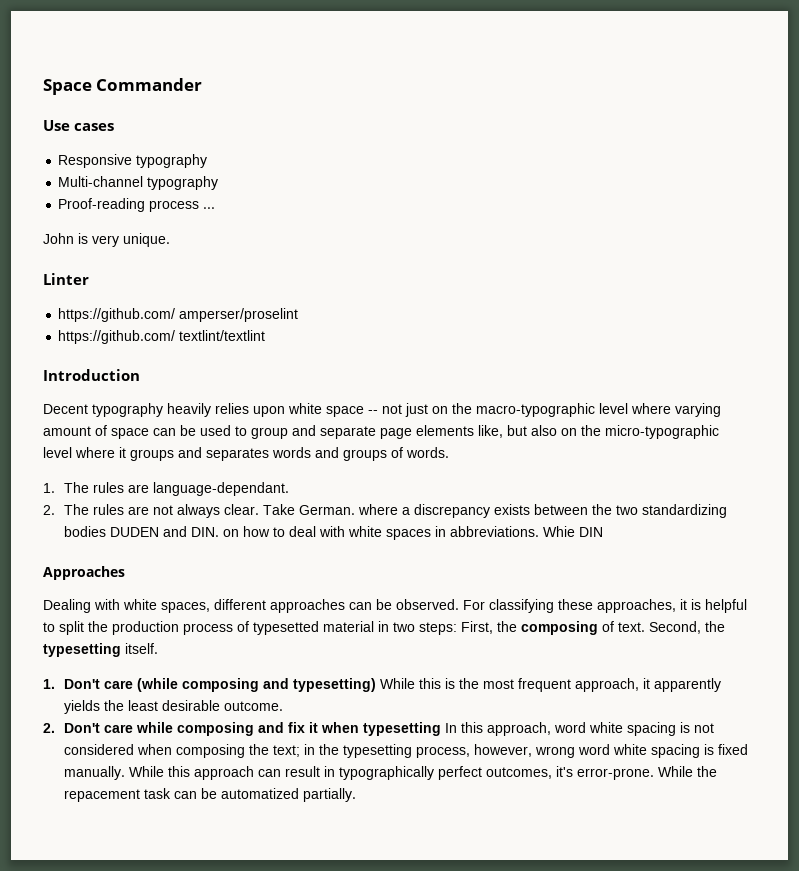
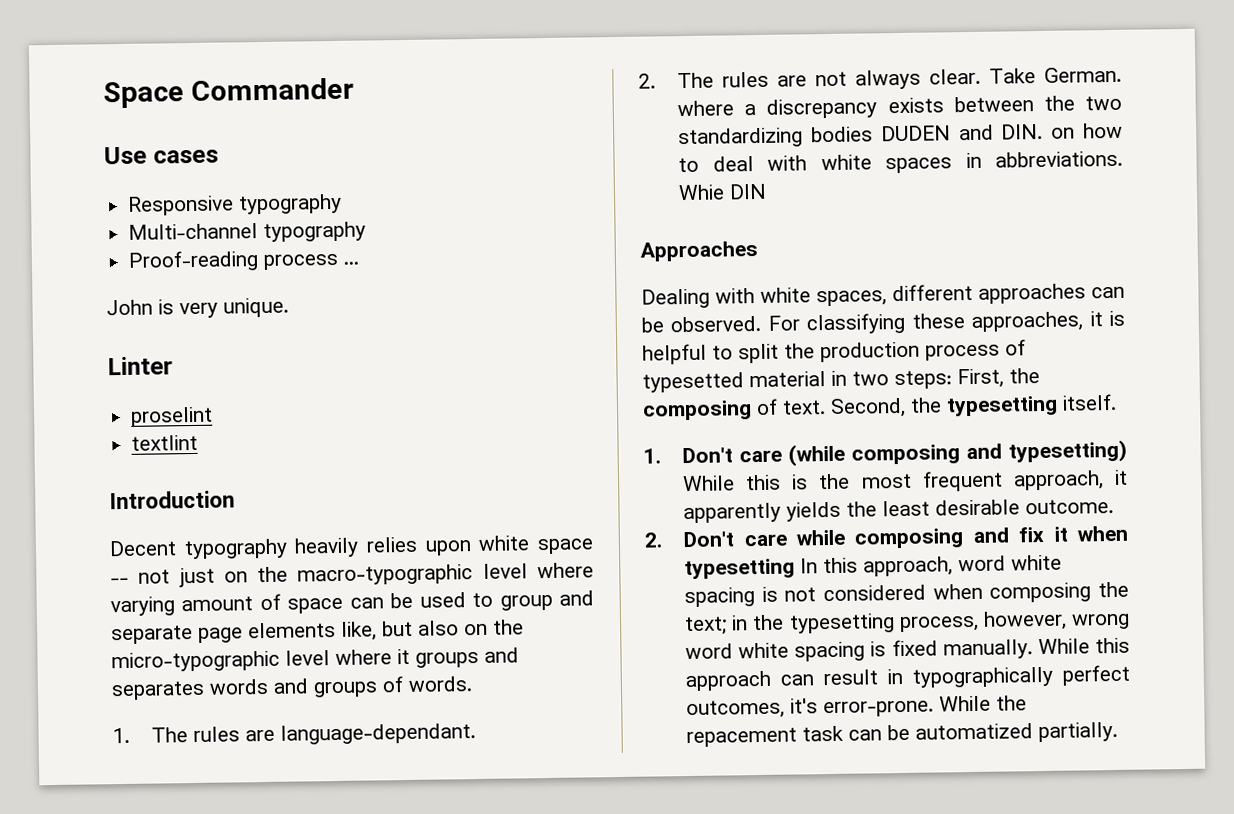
- https://github.com/ amperser/proselint
- https://github.com/ textlint/textlint
+ proselint
+ textlint

